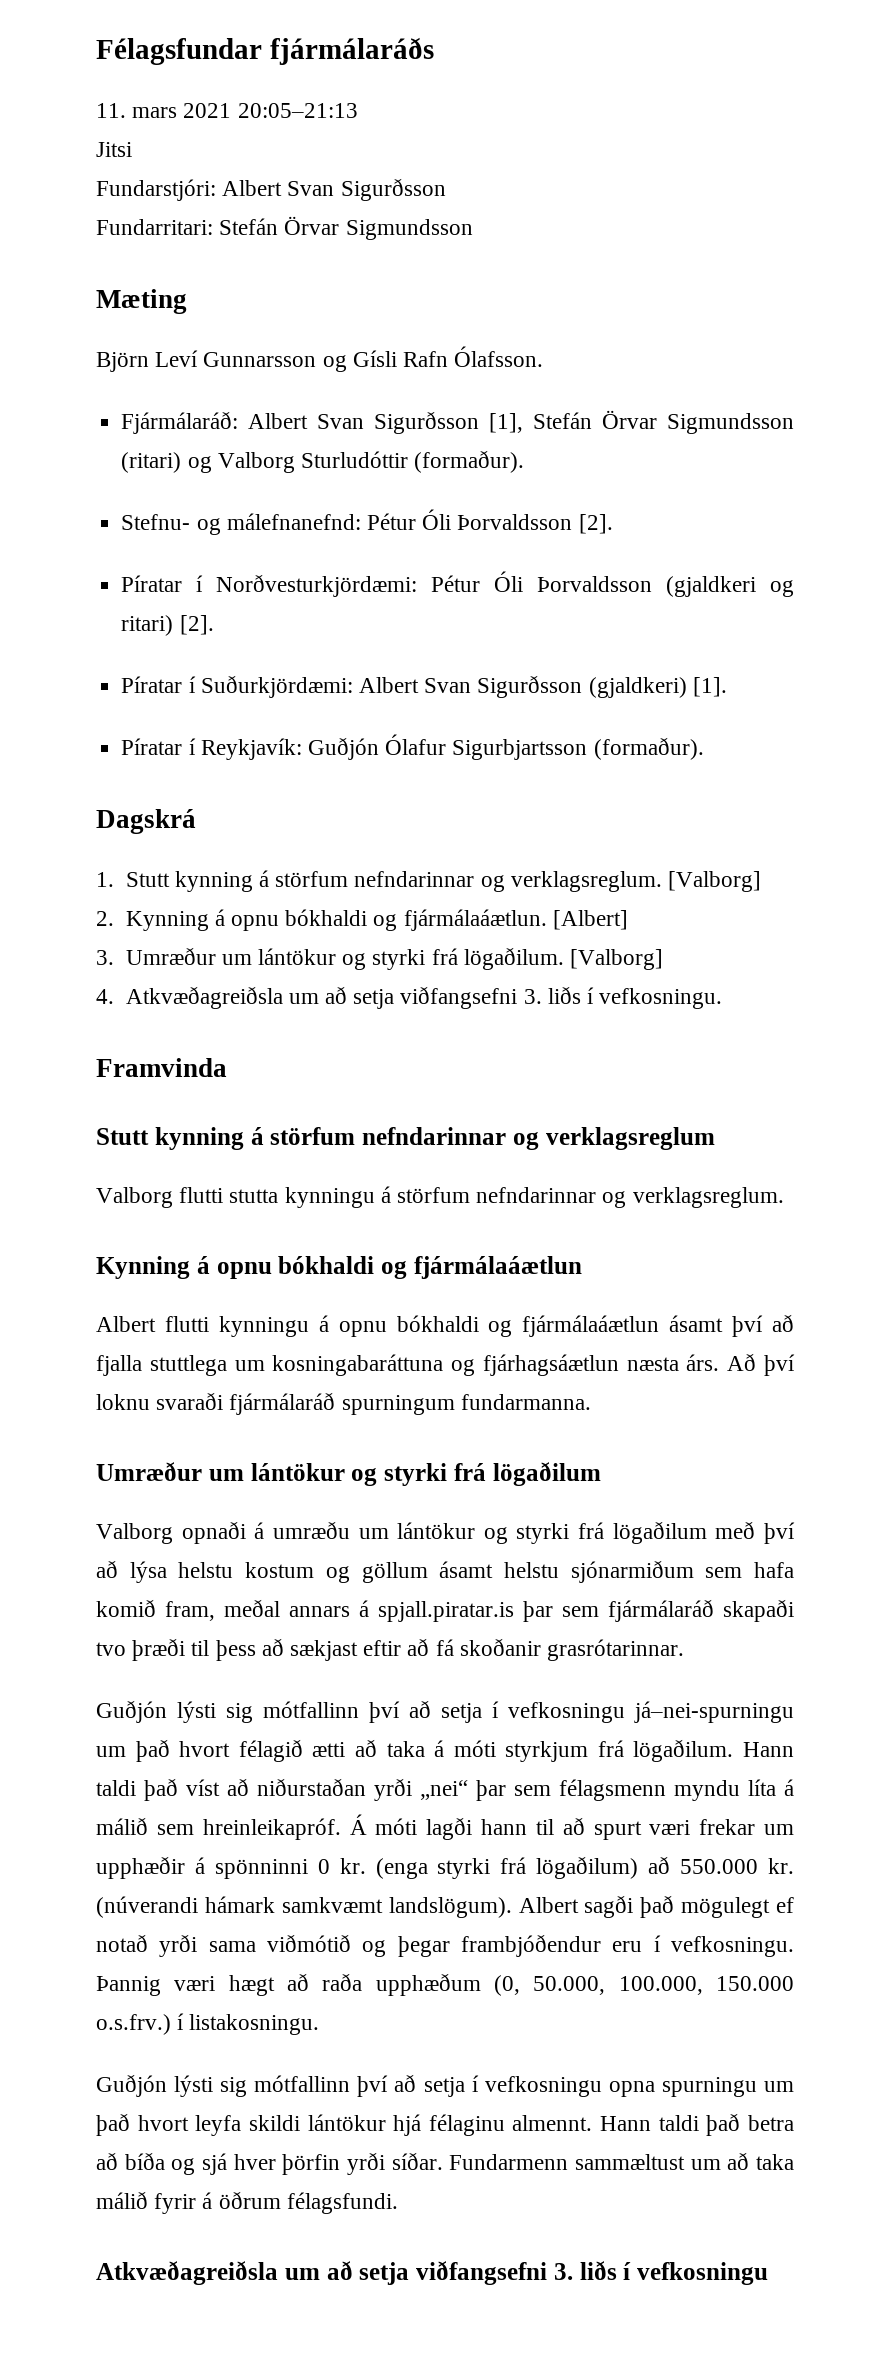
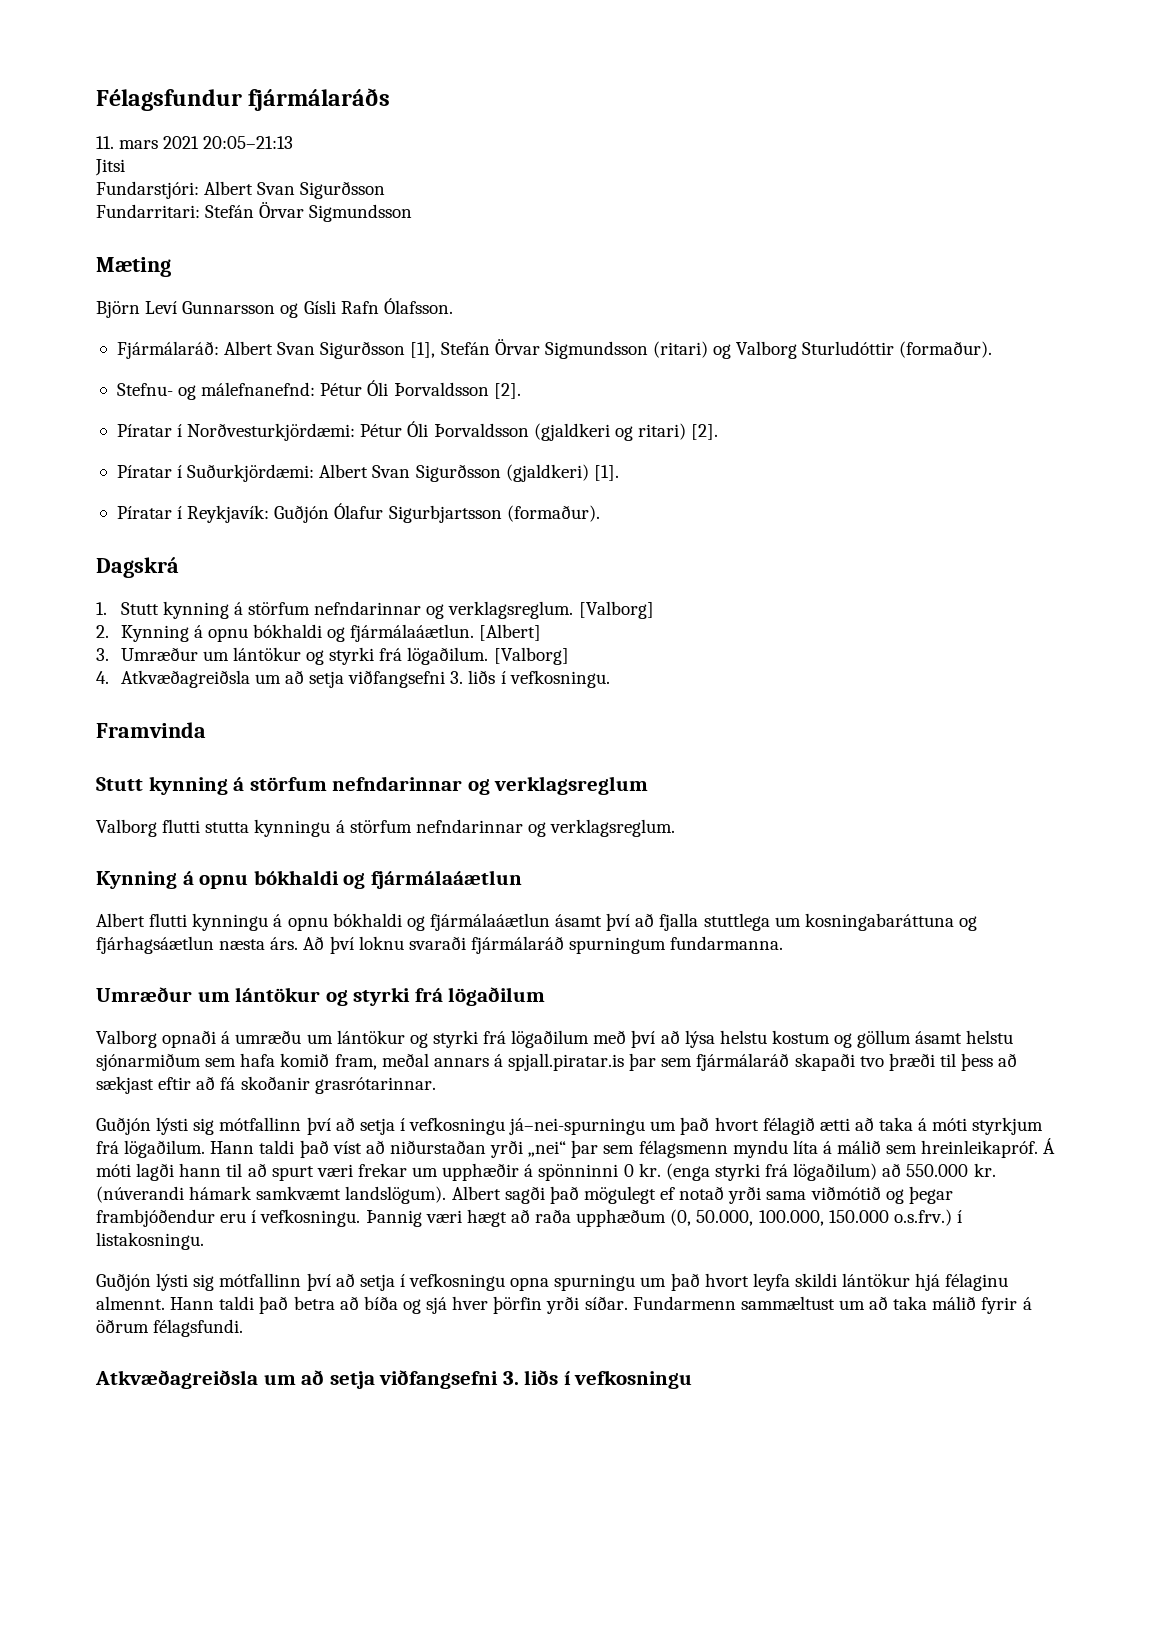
- Félagsfundar fjármálaráðs
+ Félagsfundur fjármálaráðs

